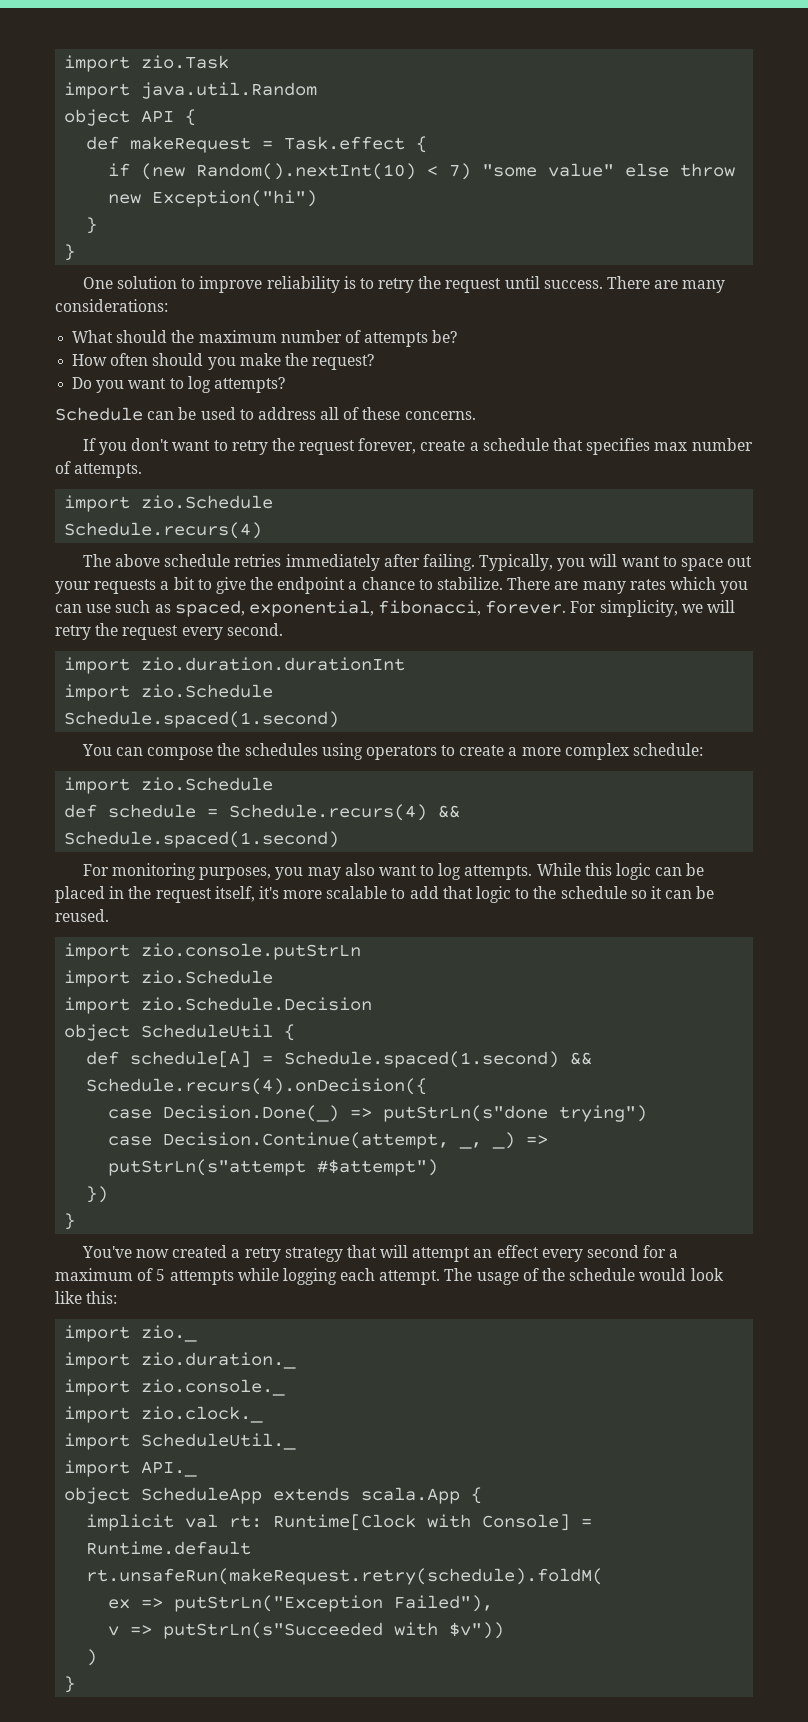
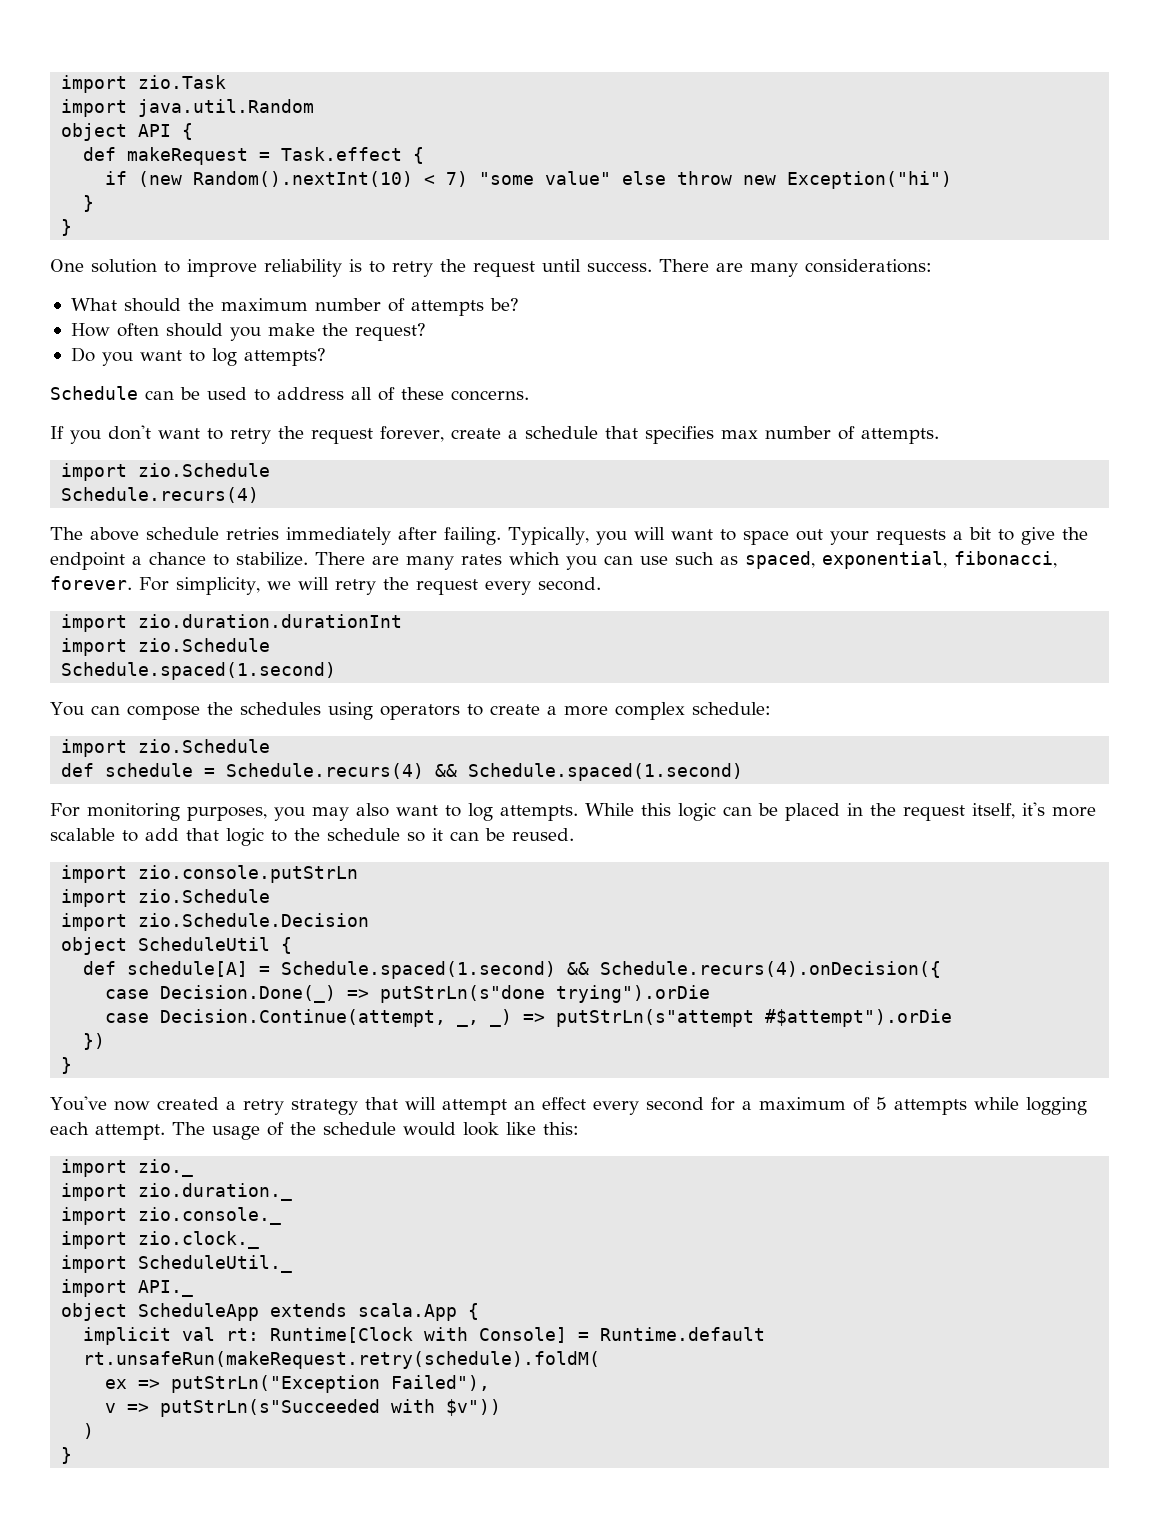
- case Decision.Done(_) => putStrLn(s"done trying")
+ case Decision.Done(_) => putStrLn(s"done trying").orDie
- case Decision.Continue(attempt, _, _) => putStrLn(s"attempt #$attempt")
+ case Decision.Continue(attempt, _, _) => putStrLn(s"attempt #$attempt").orDie

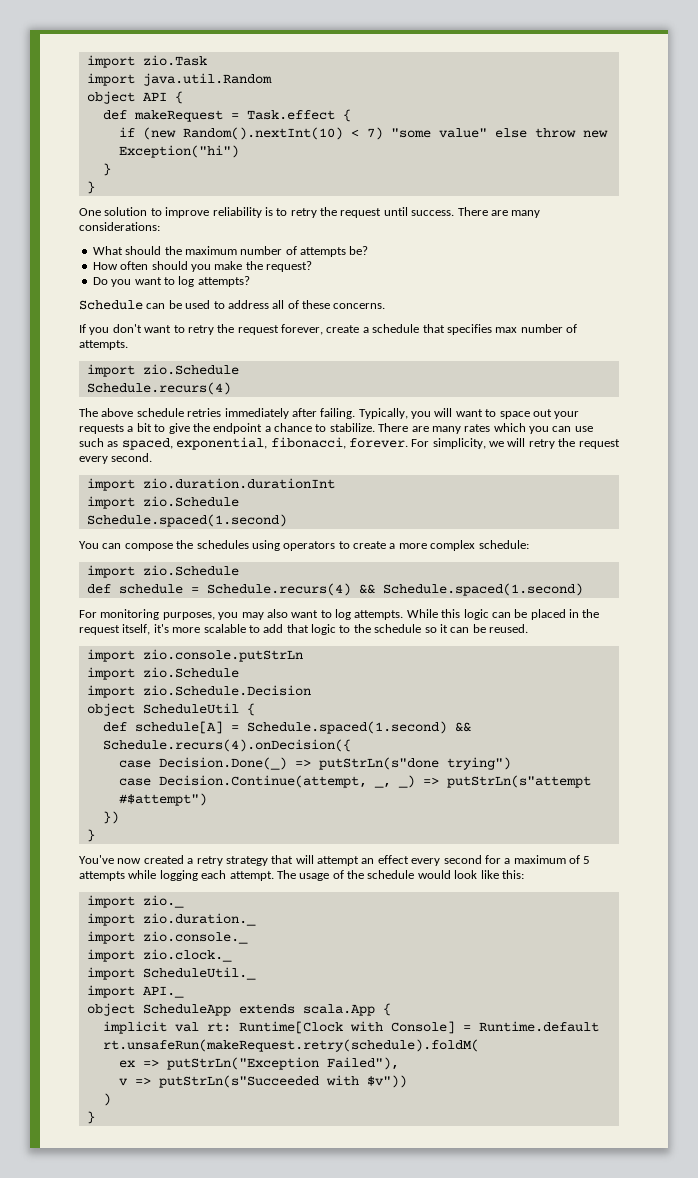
- case Decision.Done(_) => putStrLn(s"done trying").orDie
+ case Decision.Done(_) => putStrLn(s"done trying")
- case Decision.Continue(attempt, _, _) => putStrLn(s"attempt #$attempt").orDie
+ case Decision.Continue(attempt, _, _) => putStrLn(s"attempt #$attempt")

